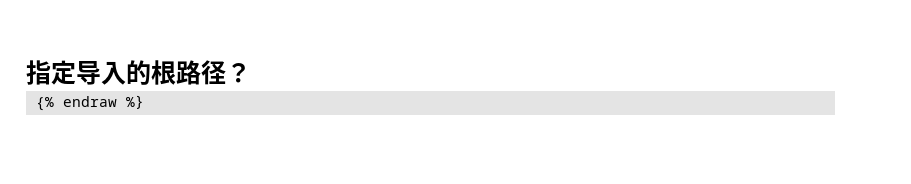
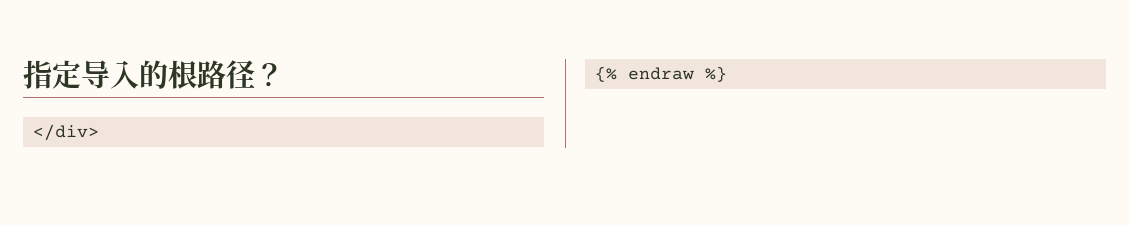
+ </div>

